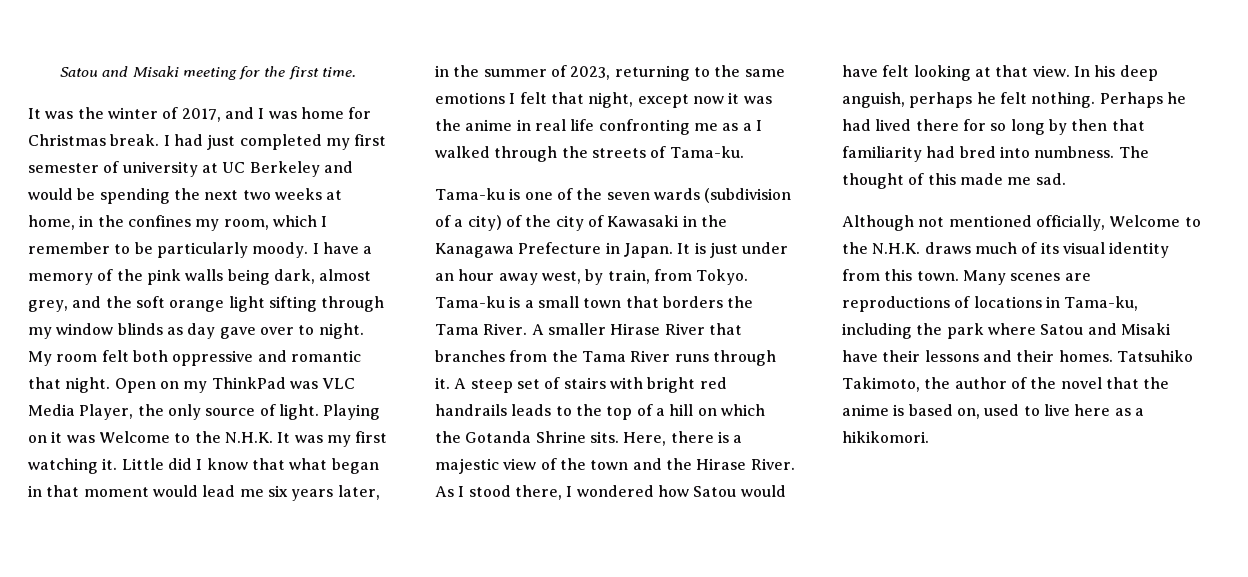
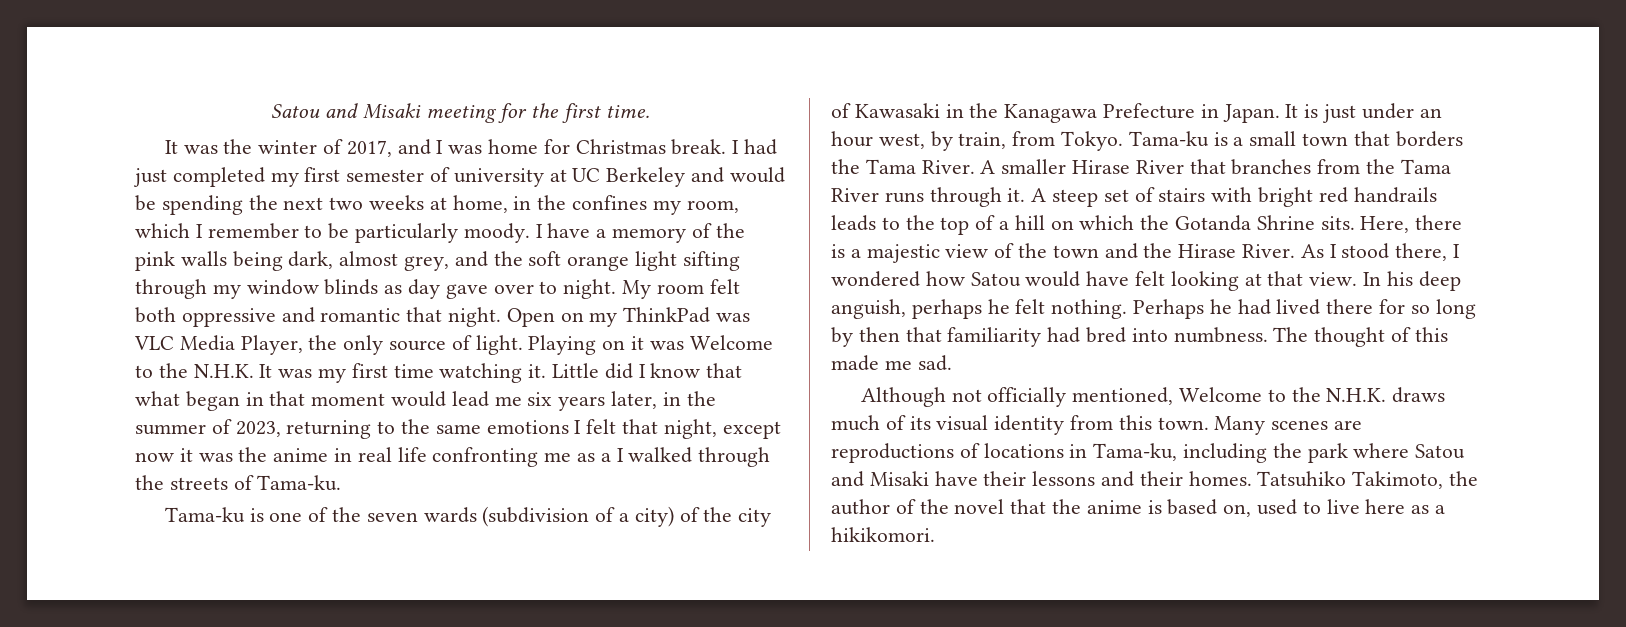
- Playing on it was Welcome to the N.H.K. It was my first watching it.
+ Playing on it was Welcome to the N.H.K. It was my first time watching it.
- It is just under an hour away west, by train, from Tokyo.
+ It is just under an hour west, by train, from Tokyo.
- Although not mentioned officially, Welcome to the N.H.K. draws much of its visual identity from this town.
+ Although not officially mentioned, Welcome to the N.H.K. draws much of its visual identity from this town.

